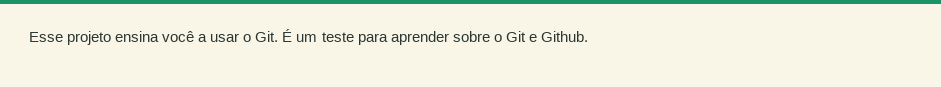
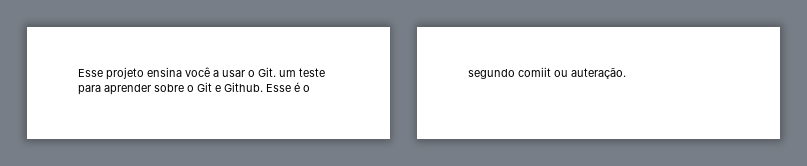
- Esse projeto ensina você a usar o Git. É um teste para aprender sobre o Git e Github.
+ Esse projeto ensina você a usar o Git. um teste para aprender sobre o Git e Github.
+ Esse é o segundo comiit ou auteração.

